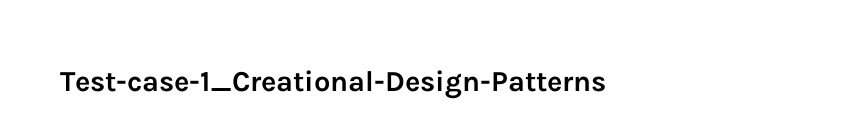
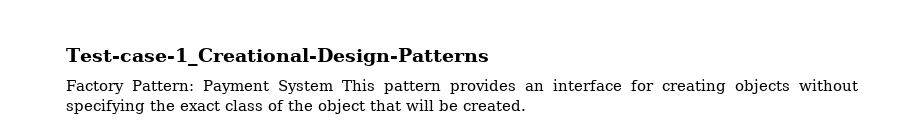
+ Factory Pattern: Payment System This pattern provides an interface for creating objects without specifying the exact class of the object that will be created.

